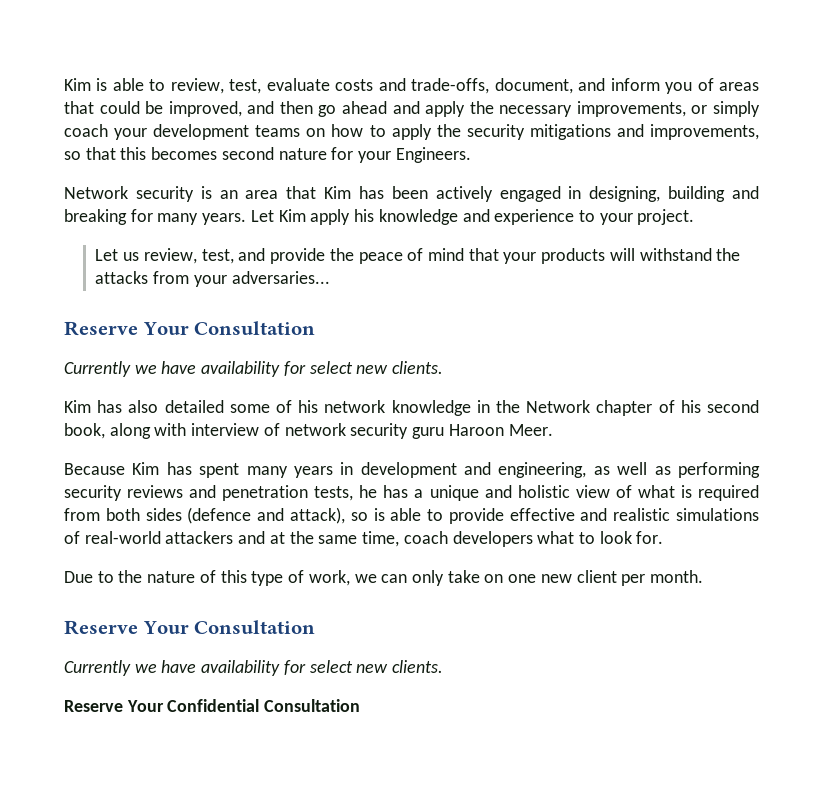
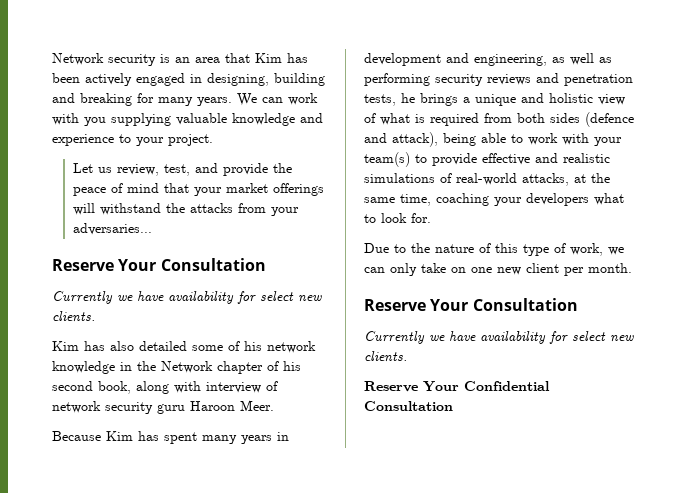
- Kim is able to review, test, evaluate costs and trade-offs, document, and inform you of areas that could be improved, and then go ahead and apply the necessary improvements, or simply coach your development teams on how to apply the security mitigations and improvements, so that this becomes second nature for your Engineers.
- Let Kim apply his knowledge and experience to your project.
+ We can work with you supplying valuable knowledge and experience to your project.
- Let us review, test, and provide the peace of mind that your products will withstand the attacks from your adversaries...
+ Let us review, test, and provide the peace of mind that your market offerings will withstand the attacks from your adversaries...
- Because Kim has spent many years in development and engineering, as well as performing security reviews and penetration tests, he has a unique and holistic view of what is required from both sides (defence and attack), so is able to provide effective and realistic simulations of real-world attackers and at the same time, coach developers what to look for.
+ Because Kim has spent many years in development and engineering, as well as performing security reviews and penetration tests, he brings a unique and holistic view of what is required from both sides (defence and attack), being able to work with your team(s) to provide effective and realistic simulations of real-world attacks, at the same time, coaching your developers what to look for.

